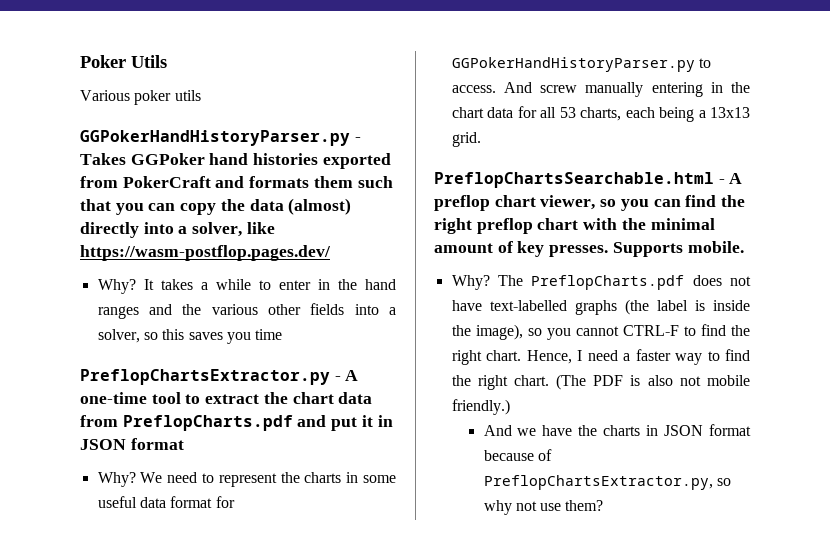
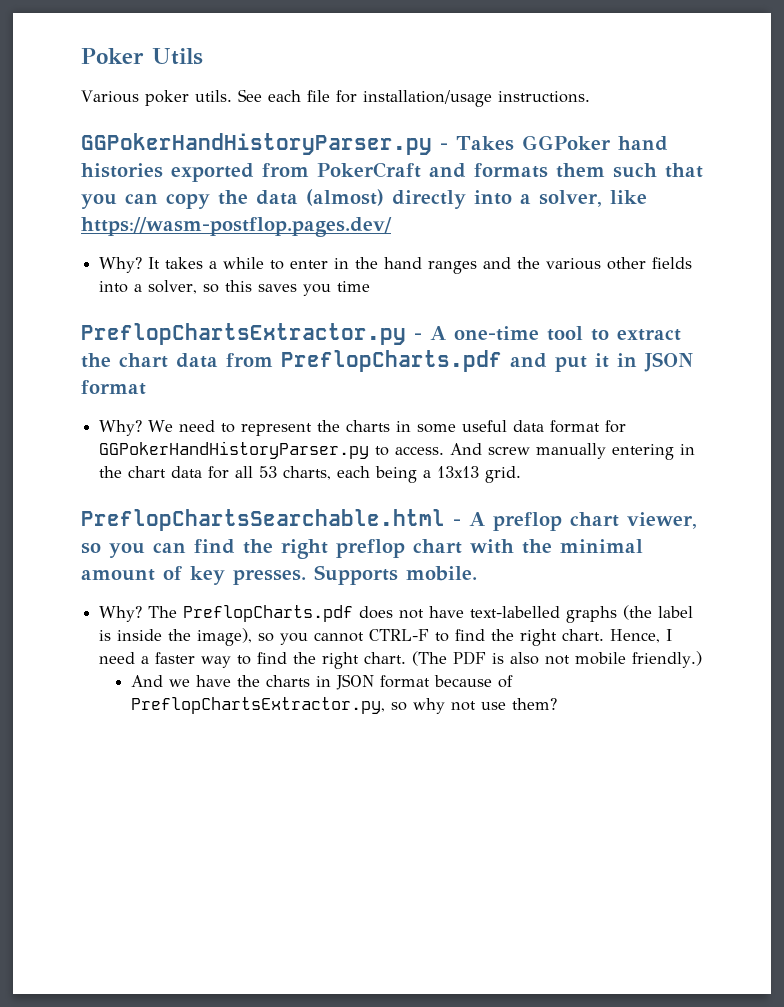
- Various poker utils
+ Various poker utils. See each file for installation/usage instructions.

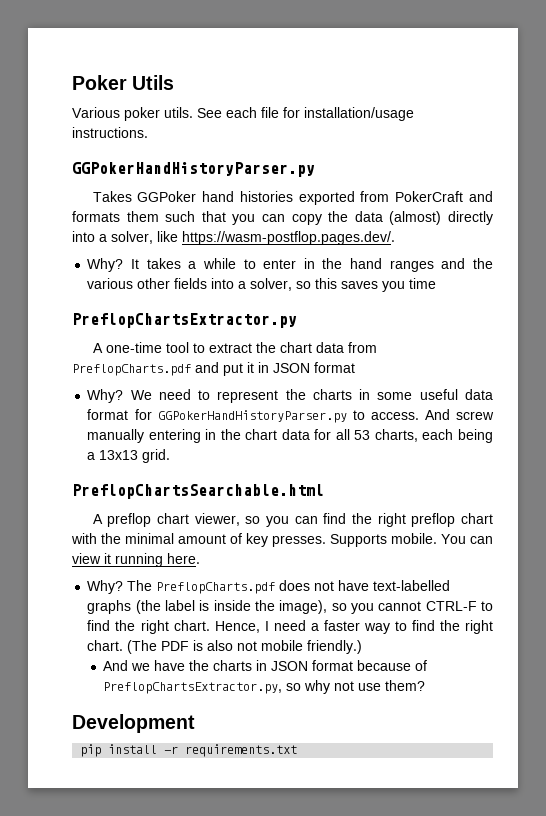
  See each file for installation/usage instructions.
- GGPokerHandHistoryParser.py - Takes GGPoker hand histories exported from PokerCraft and formats them such that you can copy the data (almost) directly into a solver, like https://wasm-postflop.pages.dev/
+ GGPokerHandHistoryParser.py
+ Takes GGPoker hand histories exported from PokerCraft and formats them such that you can copy the data (almost) directly into a solver, like https://wasm-postflop.pages.dev/.
- PreflopChartsExtractor.py - A one-time tool to extract the chart data from PreflopCharts.pdf and put it in JSON format
+ PreflopChartsExtractor.py
+ A one-time tool to extract the chart data from PreflopCharts.pdf and put it in JSON format
- PreflopChartsSearchable.html - A preflop chart viewer, so you can find the right preflop chart with the minimal amount of key presses.
+ PreflopChartsSearchable.html
+ A preflop chart viewer, so you can find the right preflop chart with the minimal amount of key presses.
+ You can view it running here.
+ Development
+ pip install -r requirements.txt

